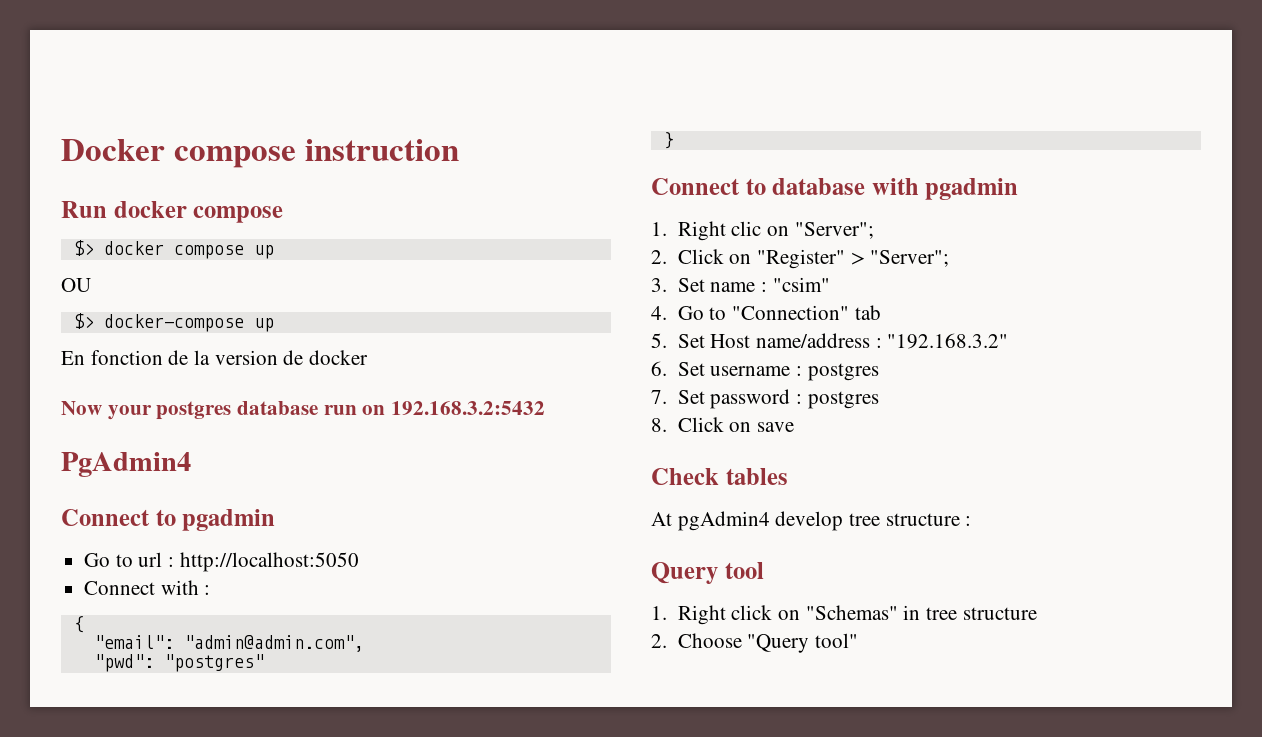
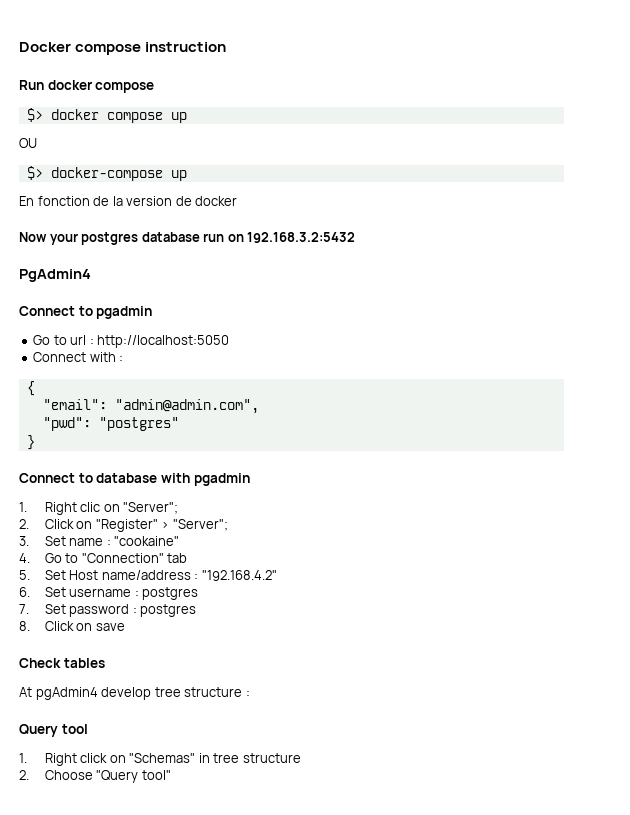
- 3. Set name : "csim"
+ 3. Set name : "cookaine"
- 5. Set Host name/address : "192.168.3.2"
+ 5. Set Host name/address : "192.168.4.2"

